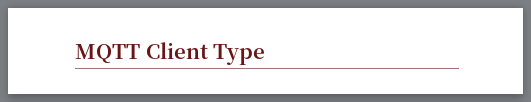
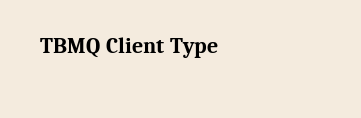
- MQTT Client Type
+ TBMQ Client Type

